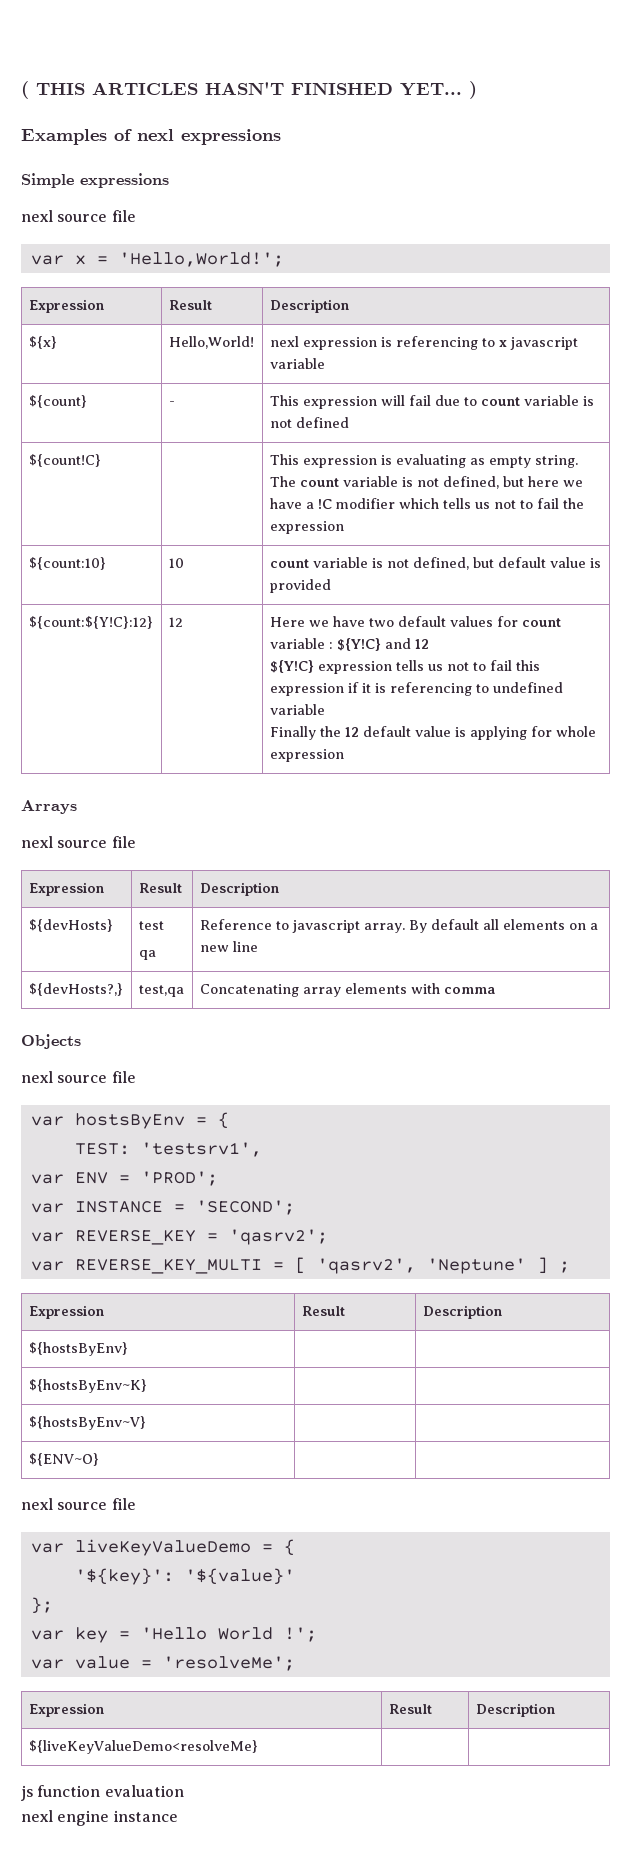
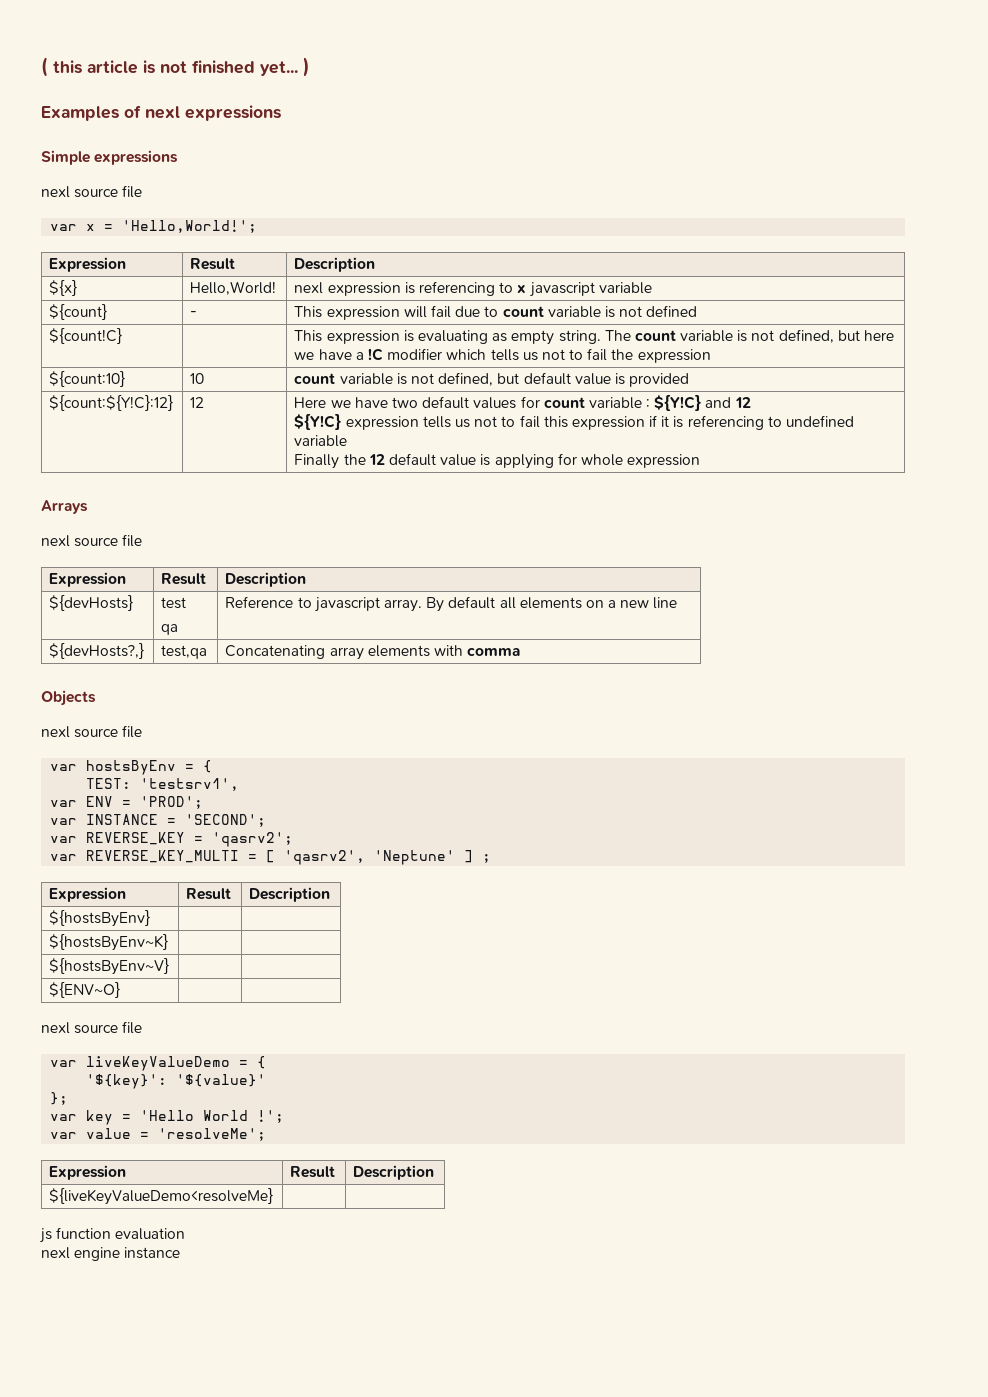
- ( THIS ARTICLES HASN'T FINISHED YET... )
+ ( this article is not finished yet... )

